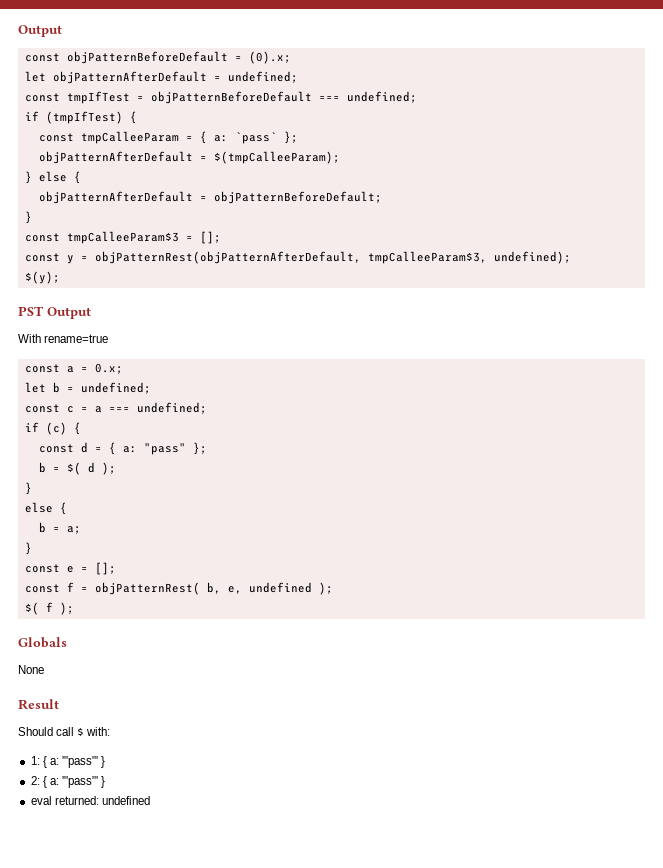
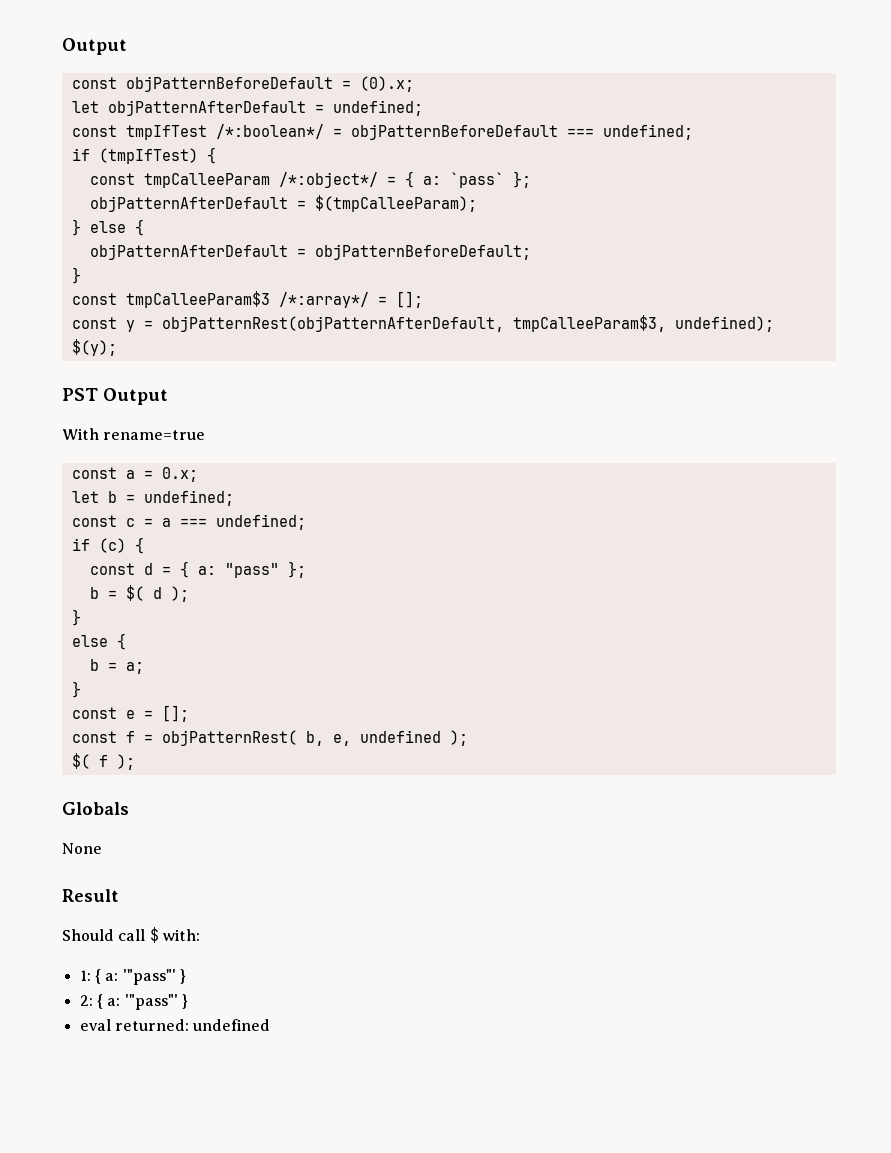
- const tmpIfTest = objPatternBeforeDefault === undefined;
+ const tmpIfTest /*:boolean*/ = objPatternBeforeDefault === undefined;
- const tmpCalleeParam = { a: `pass` };
+ const tmpCalleeParam /*:object*/ = { a: `pass` };
- const tmpCalleeParam$3 = [];
+ const tmpCalleeParam$3 /*:array*/ = [];

